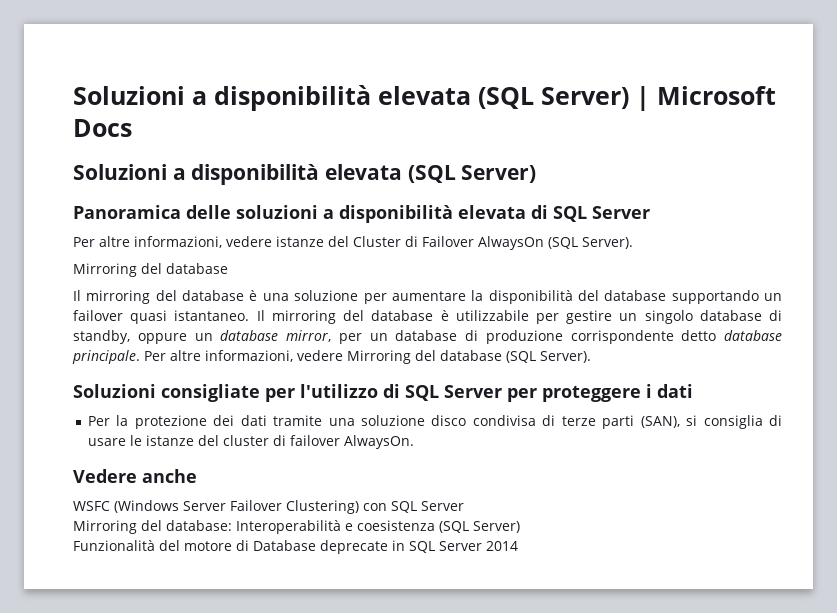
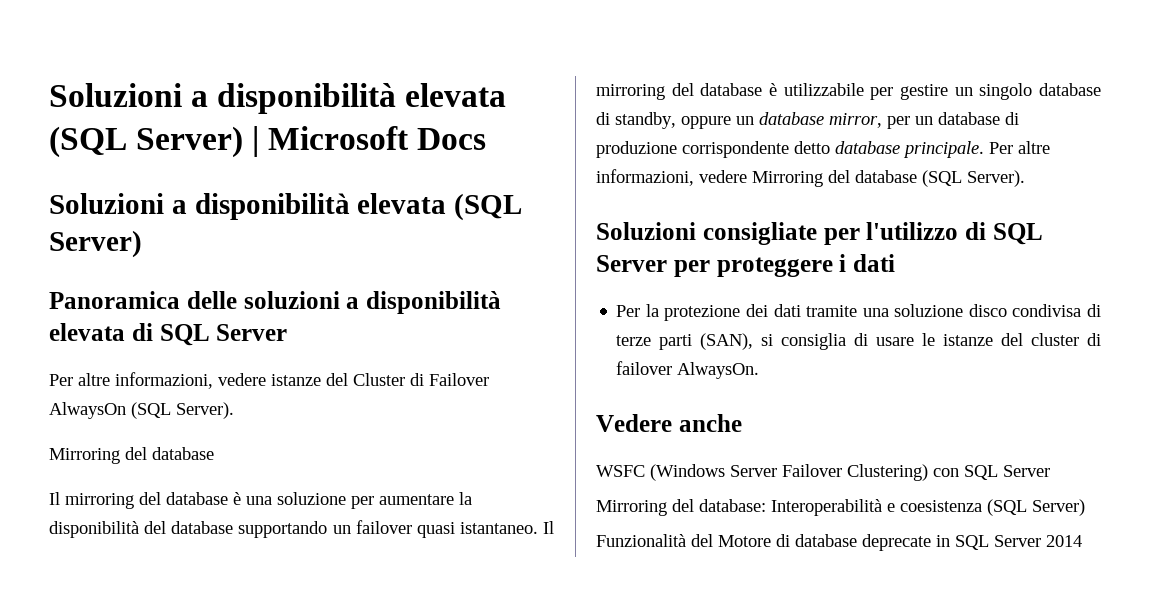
- Funzionalità del motore di Database deprecate in SQL Server 2014
+ Funzionalità del Motore di database deprecate in SQL Server 2014

